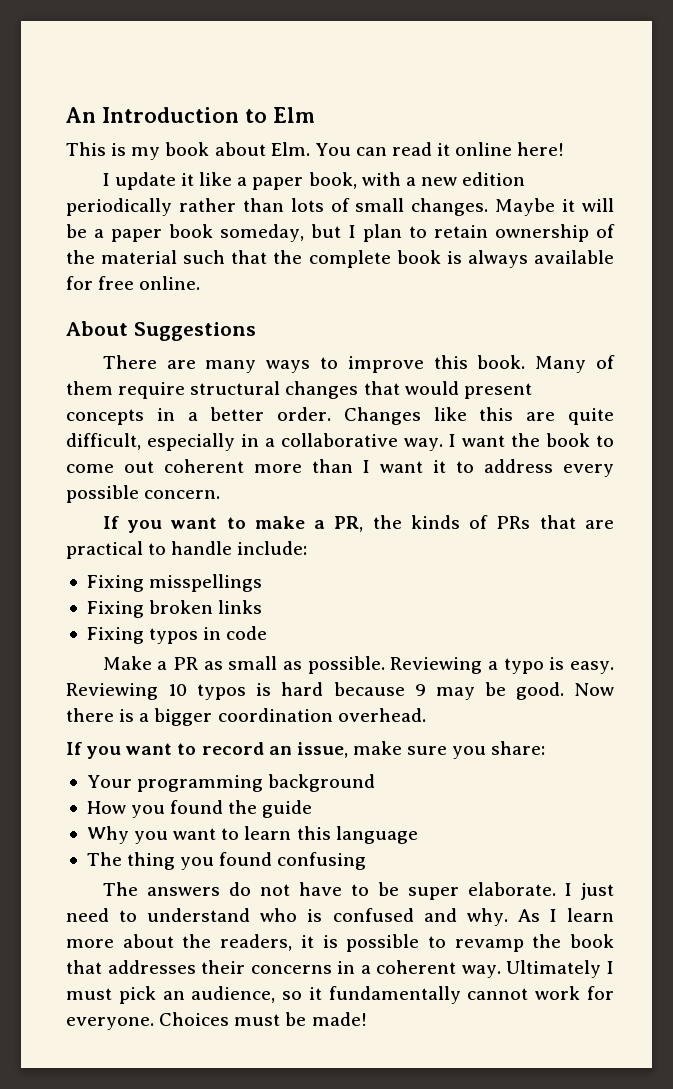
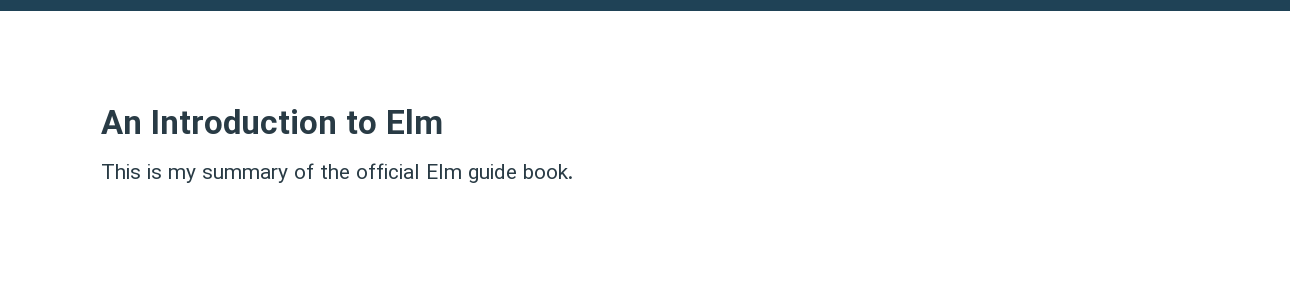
- This is my book about Elm. You can read it online here!
- I update it like a paper book, with a new edition periodically rather than lots of small changes. Maybe it will be a paper book someday, but I plan to retain ownership of the material such that the complete book is always available for free online.
- About Suggestions
- There are many ways to improve this book. Many of them require structural changes that would present concepts in a better order. Changes like this are quite difficult, especially in a collaborative way. I want the book to come out coherent more than I want it to address every possible concern.
- If you want to make a PR, the kinds of PRs that are practical to handle include:
- Fixing misspellings
- Fixing broken links
- Fixing typos in code
- Make a PR as small as possible. Reviewing a typo is easy. Reviewing 10 typos is hard because 9 may be good. Now there is a bigger coordination overhead.
- If you want to record an issue, make sure you share:
- Your programming background
- How you found the guide
- Why you want to learn this language
- The thing you found confusing
- The answers do not have to be super elaborate. I just need to understand who is confused and why. As I learn more about the readers, it is possible to revamp the book that addresses their concerns in a coherent way. Ultimately I must pick an audience, so it fundamentally cannot work for everyone. Choices must be made!
+ This is my summary of the official Elm guide book.

